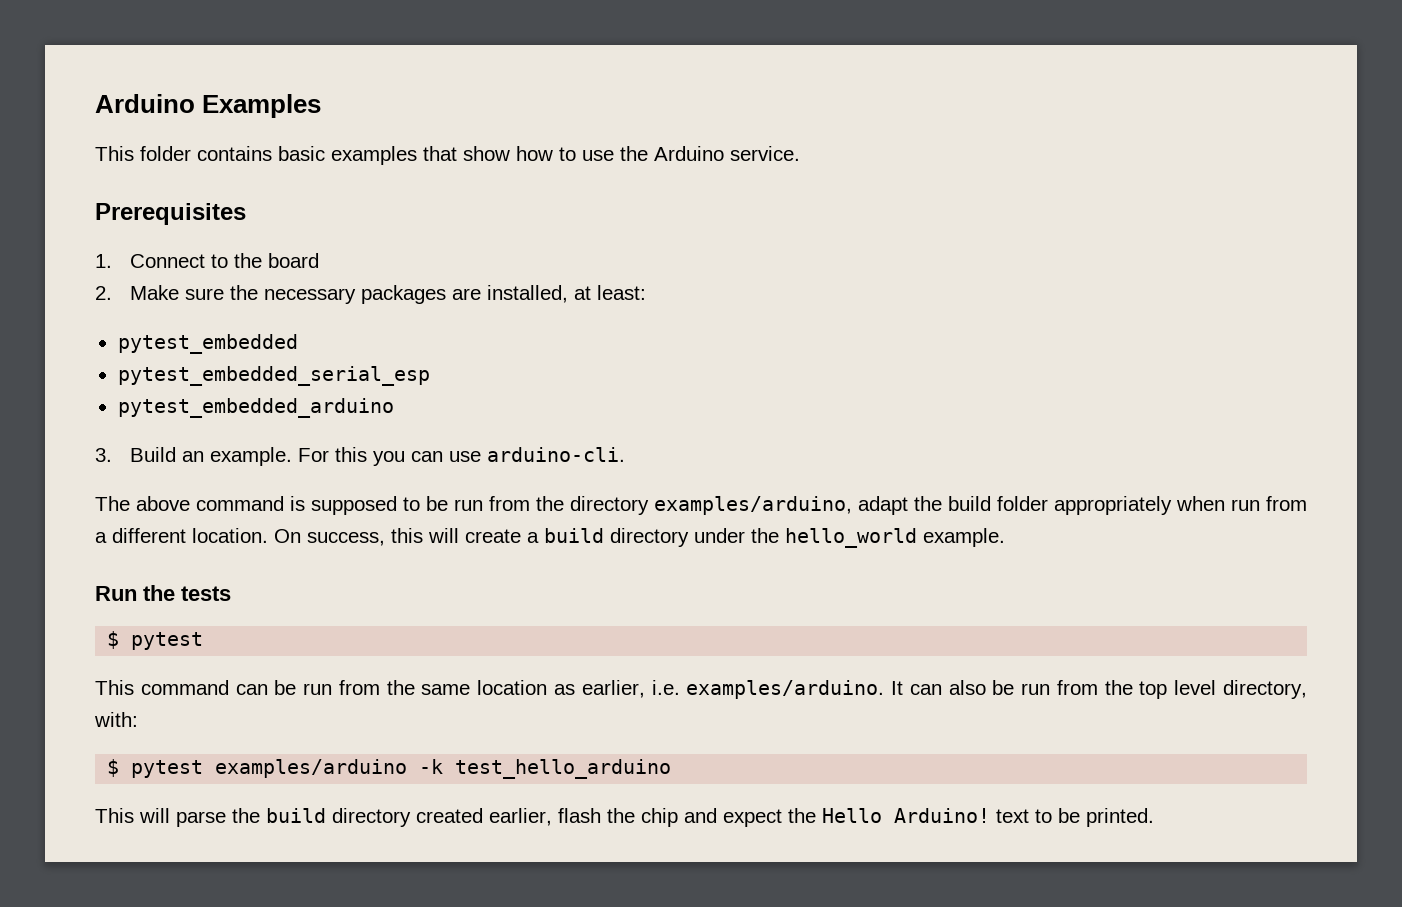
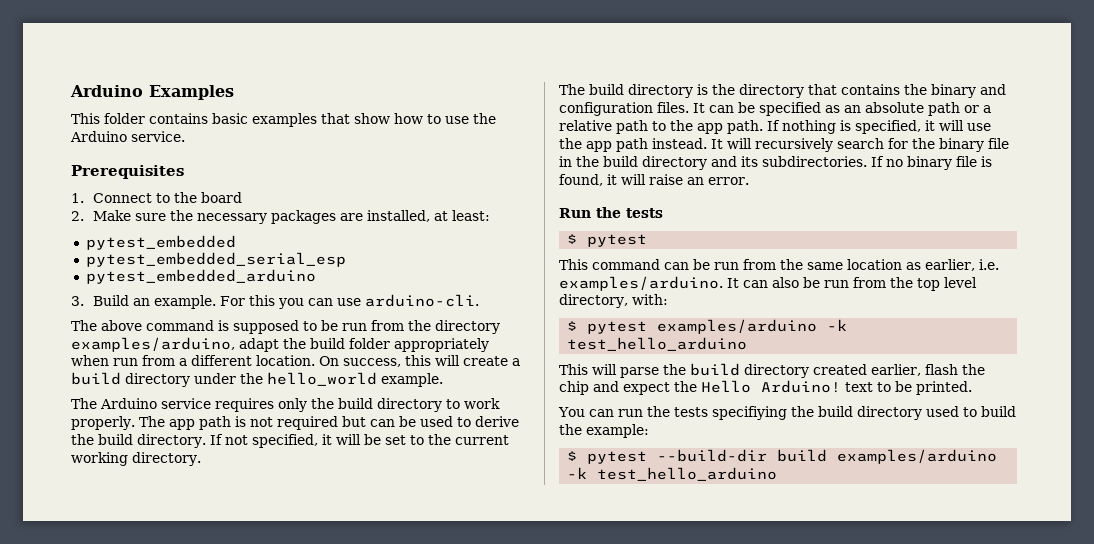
+ The Arduino service requires only the build directory to work properly. The app path is not required but can be used to derive the build directory. If not specified, it will be set to the current working directory.
+ The build directory is the directory that contains the binary and configuration files. It can be specified as an absolute path or a relative path to the app path. If nothing is specified, it will use the app path instead. It will recursively search for the binary file in the build directory and its subdirectories. If no binary file is found, it will raise an error.
+ You can run the tests specifiying the build directory used to build the example:
+ $ pytest --build-dir build examples/arduino -k test_hello_arduino

